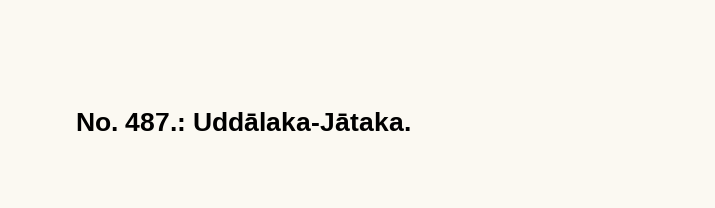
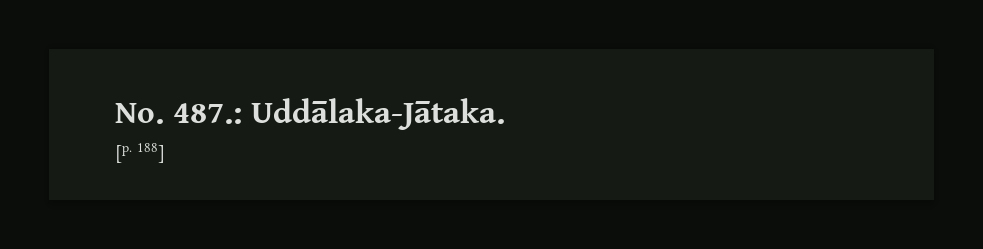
+ [p. 188]

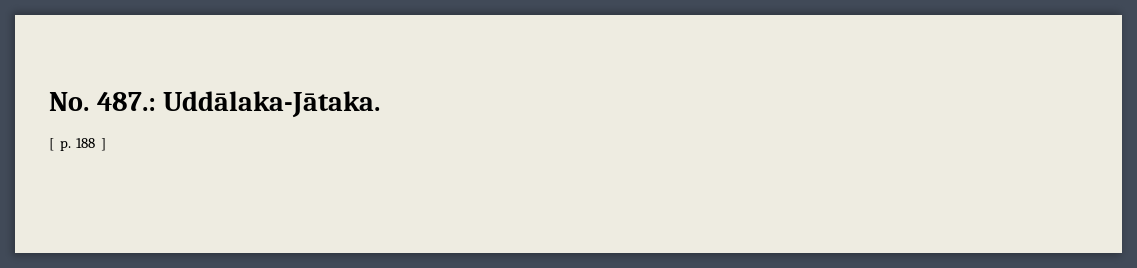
- [p. 188]
+ [ p. 188 ]

